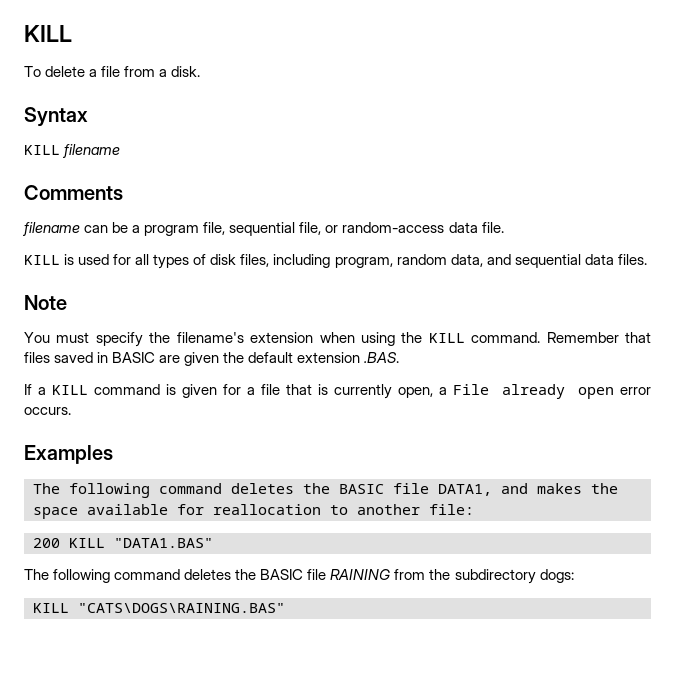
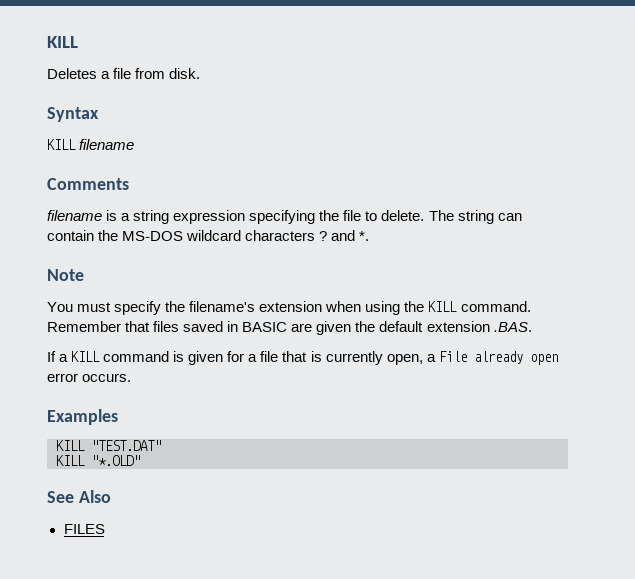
- To delete a file from a disk.
+ Deletes a file from disk.
- filename can be a program file, sequential file, or random-access data file.
- KILL is used for all types of disk files, including program, random data, and sequential data files.
+ filename is a string expression specifying the file to delete. The string can contain the MS-DOS wildcard characters ? and *.
- The following command deletes the BASIC file DATA1, and makes the space available for reallocation to another file:
- 200 KILL "DATA1.BAS"
- The following command deletes the BASIC file RAINING from the subdirectory dogs:
- KILL "CATS\DOGS\RAINING.BAS"
+ KILL "TEST.DAT"
+ KILL "*.OLD"
+ See Also
+ FILES

